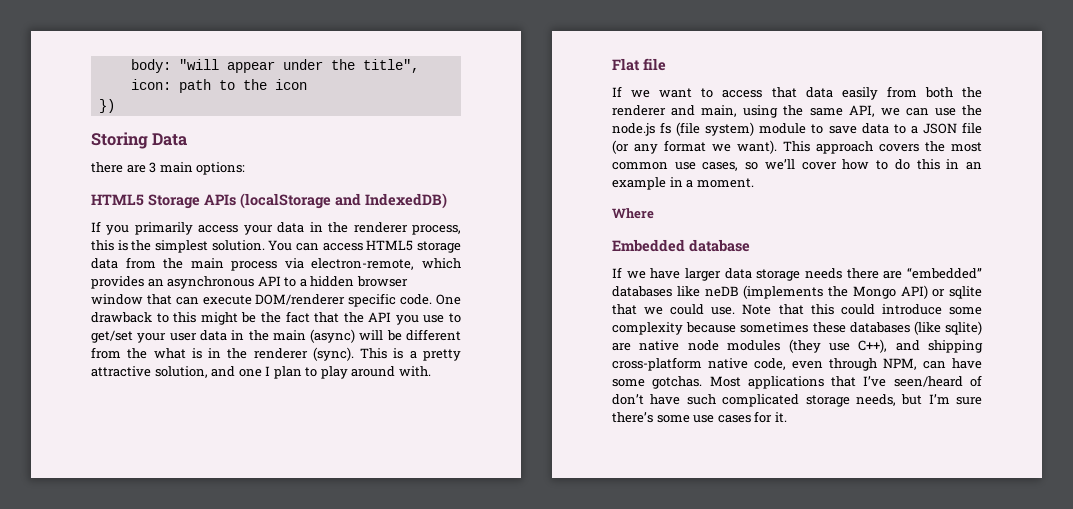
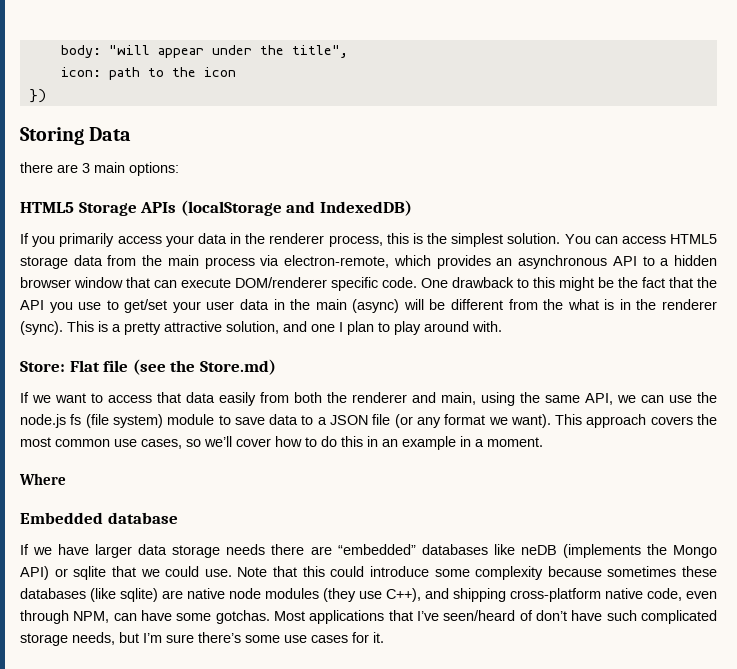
- Flat file
+ Store: Flat file (see the Store.md)

